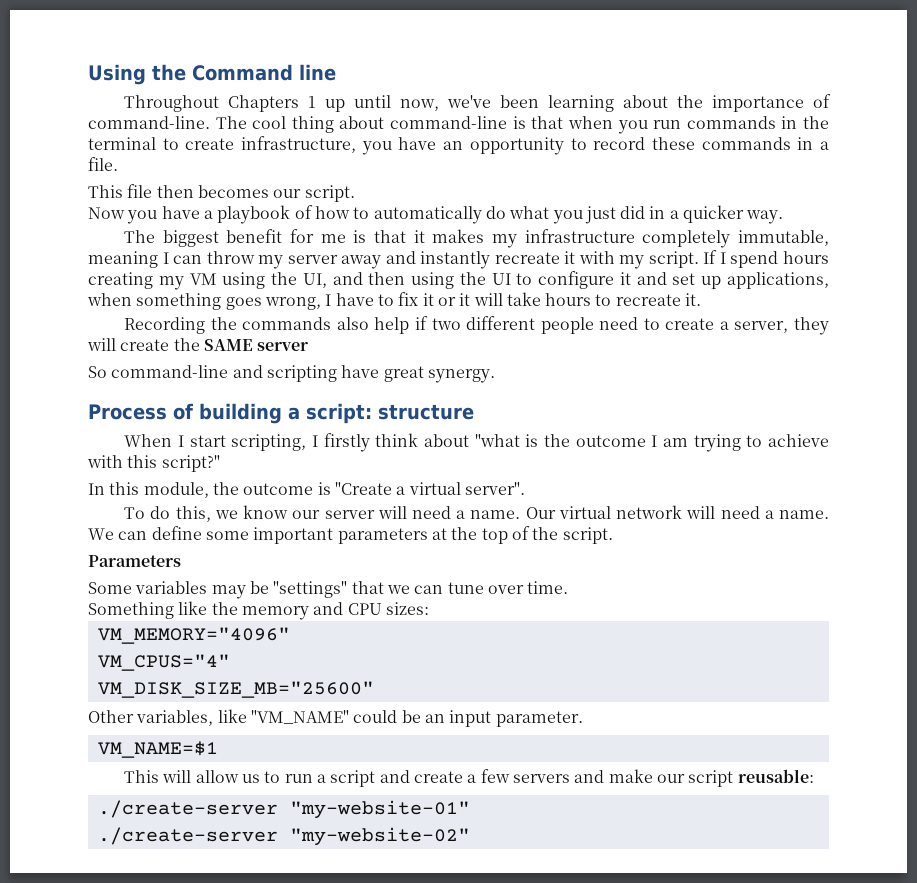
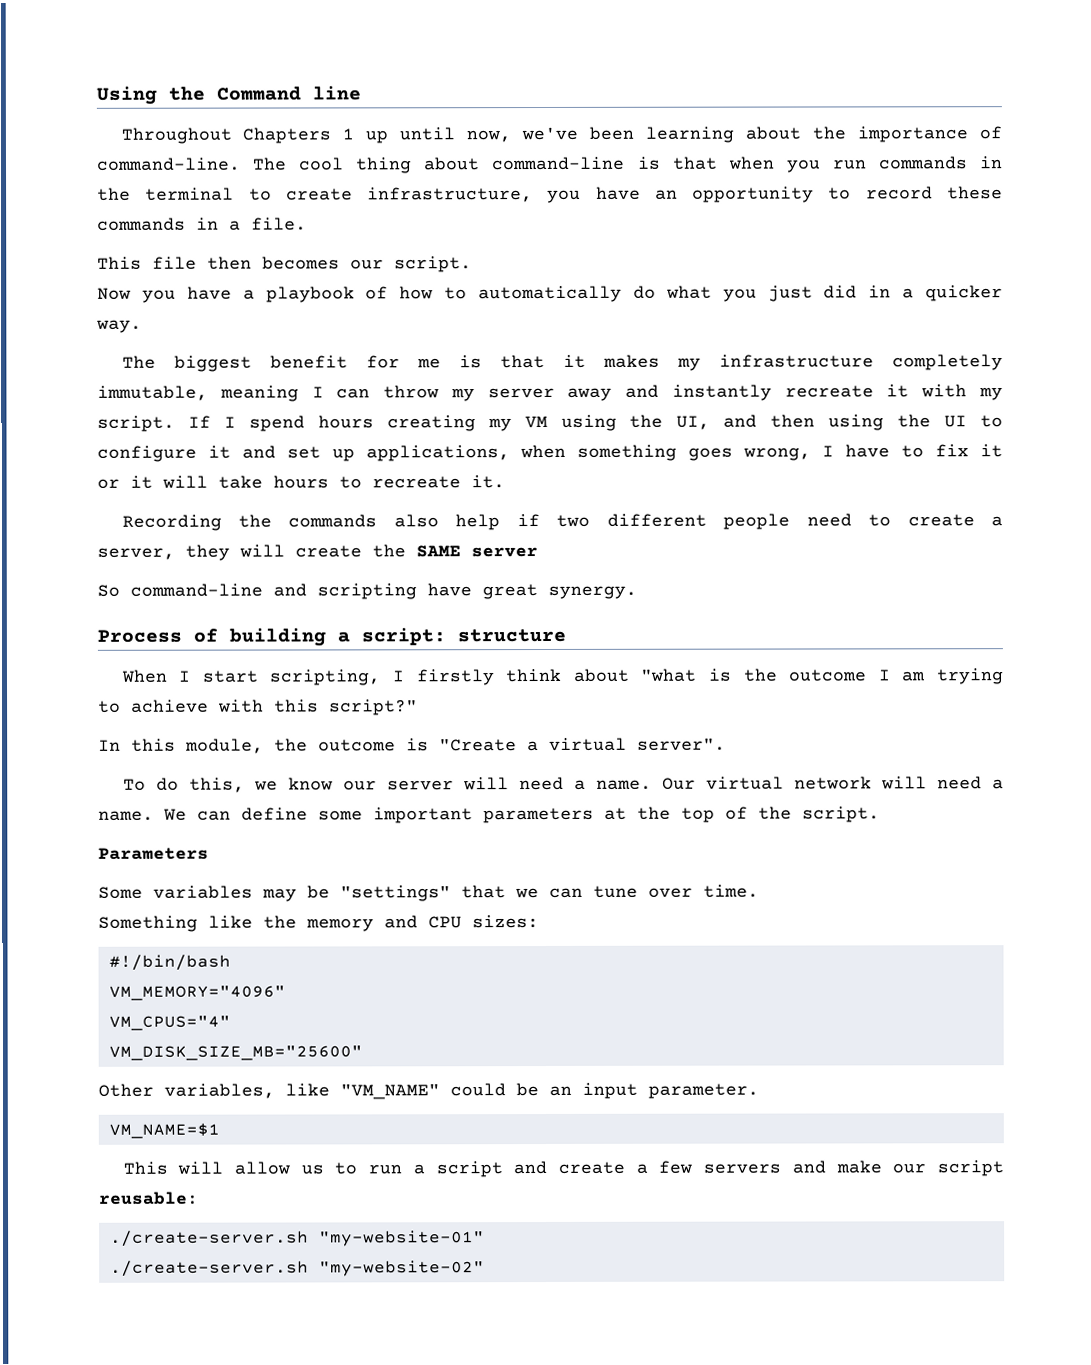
+ #!/bin/bash
- ./create-server "my-website-01"
+ ./create-server.sh "my-website-01"
- ./create-server "my-website-02"
+ ./create-server.sh "my-website-02"

